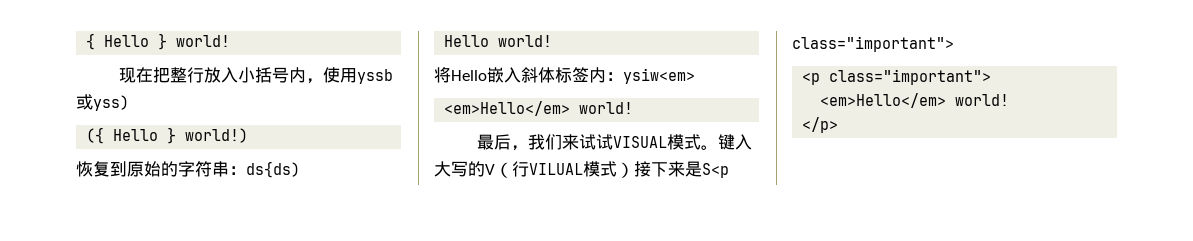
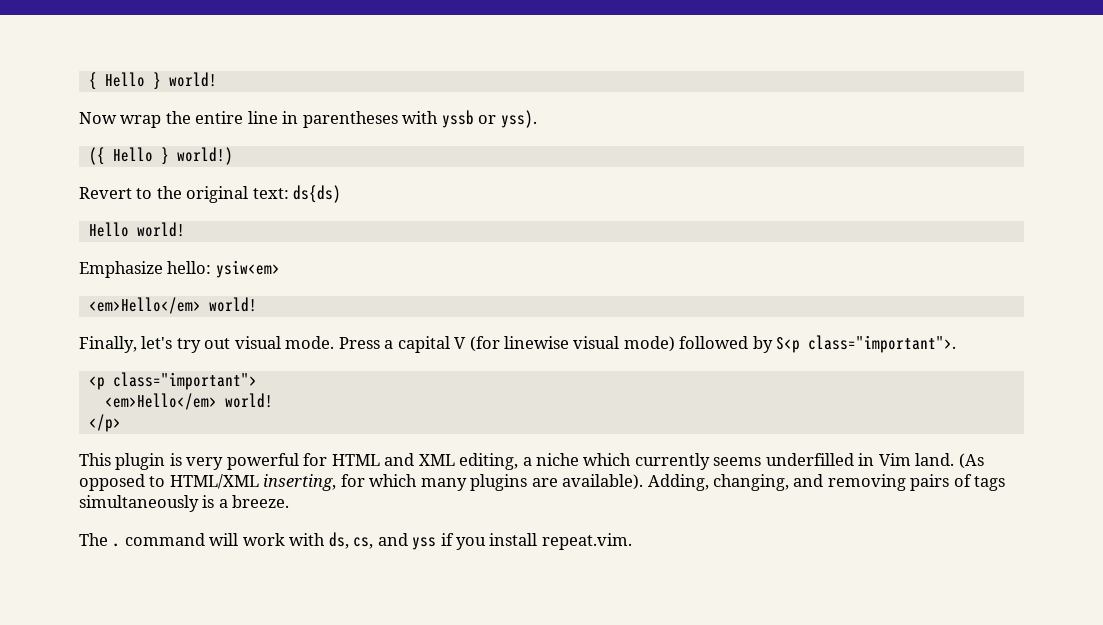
- 现在把整行放入小括号内，使用yssb或yss)
+ Now wrap the entire line in parentheses with yssb or yss).
  ({ Hello } world!)
- 恢复到原始的字符串：ds{ds)
+ Revert to the original text: ds{ds)
  Hello world!
- 将Hello嵌入斜体标签内：ysiw<em>
+ Emphasize hello: ysiw<em>
  <em>Hello</em> world!
- 最后，我们来试试VISUAL模式。键入大写的V（行VILUAL模式）接下来是S<p class="important">
+ Finally, let's try out visual mode. Press a capital V (for linewise visual mode) followed by S<p class="important">.
+ This plugin is very powerful for HTML and XML editing, a niche which currently seems underfilled in Vim land. (As opposed to HTML/XML inserting, for which many plugins are available). Adding, changing, and removing pairs of tags simultaneously is a breeze.
+ The . command will work with ds, cs, and yss if you install repeat.vim.

